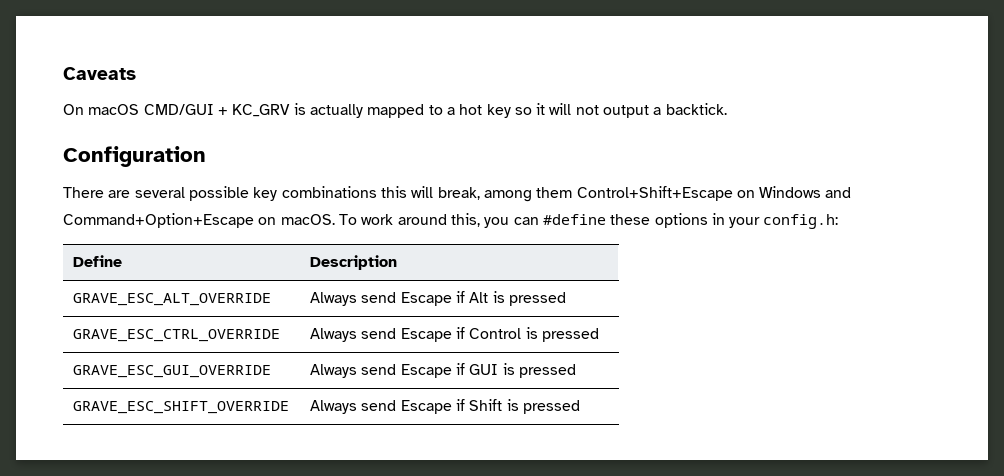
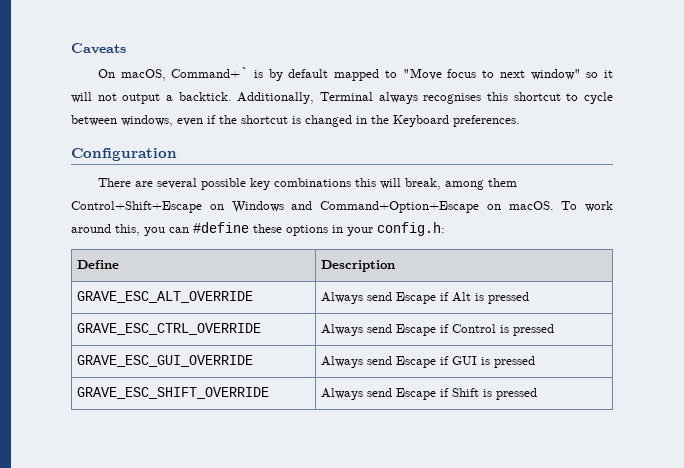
- On macOS CMD/GUI + KC_GRV is actually mapped to a hot key so it will not output a backtick.
+ On macOS, Command+` is by default mapped to "Move focus to next window" so it will not output a backtick. Additionally, Terminal always recognises this shortcut to cycle between windows, even if the shortcut is changed in the Keyboard preferences.

